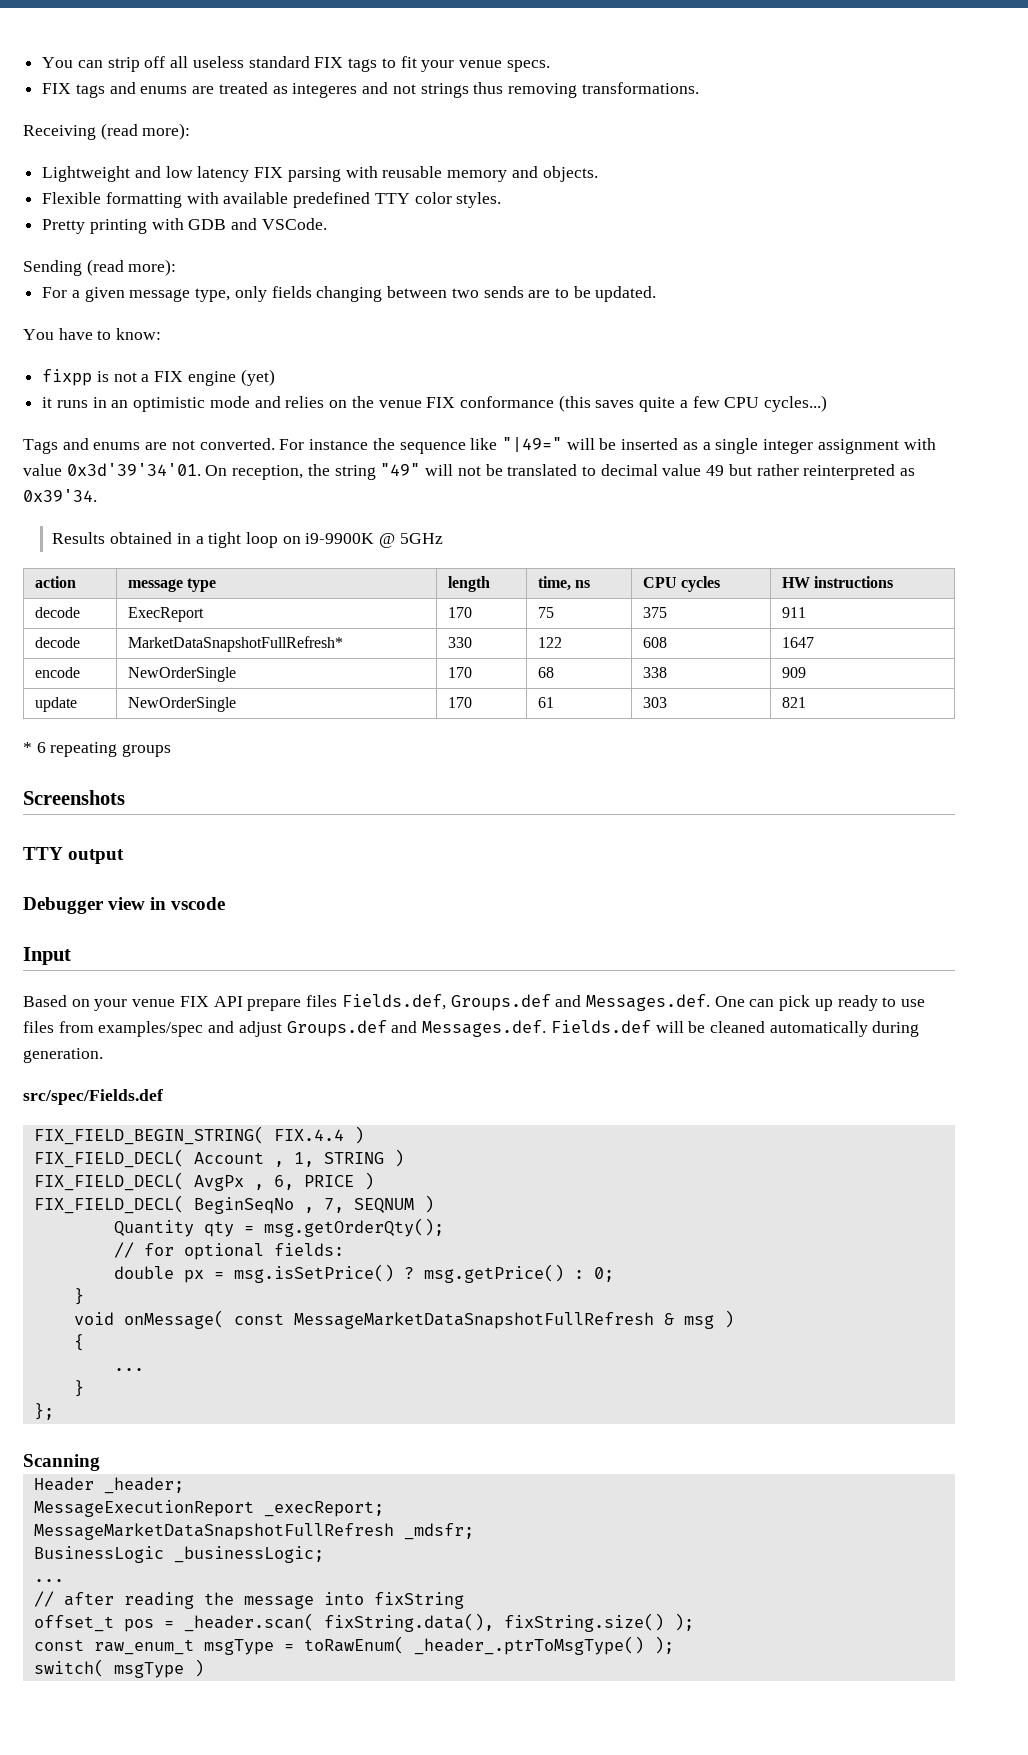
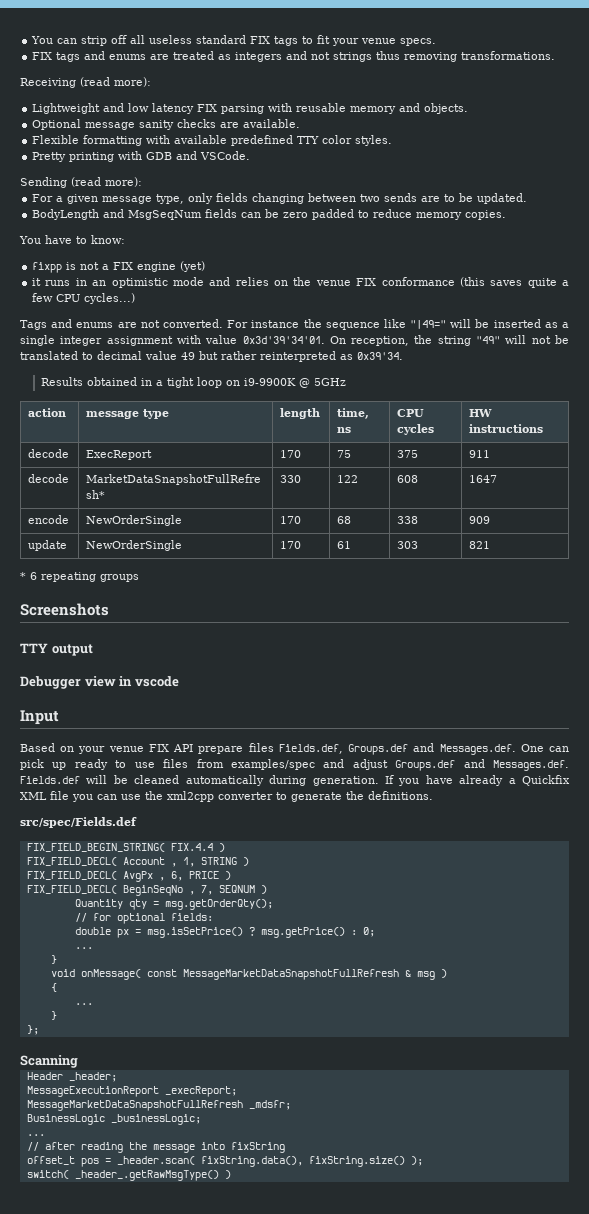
- FIX tags and enums are treated as integeres and not strings thus removing transformations.
+ FIX tags and enums are treated as integers and not strings thus removing transformations.
+ Optional message sanity checks are available.
+ BodyLength and MsgSeqNum fields can be zero padded to reduce memory copies.
+ If you have already a Quickfix XML file you can use the xml2cpp converter to generate the definitions.
  double px = msg.isSetPrice() ? msg.getPrice() : 0;
+ ...
- const raw_enum_t msgType = toRawEnum( _header_.ptrToMsgType() );
- switch( msgType )
+ switch( _header_.getRawMsgType() )

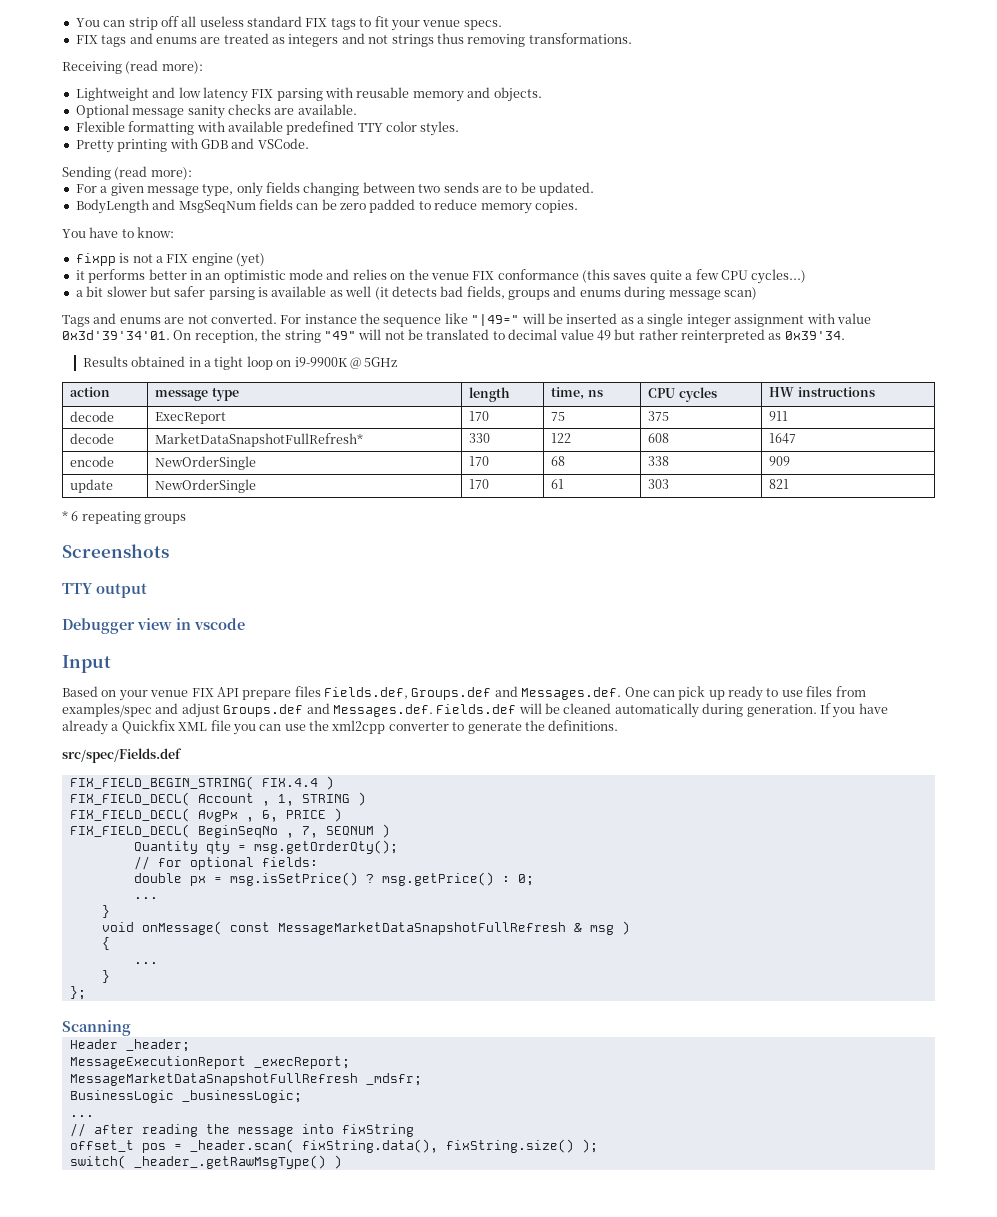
- it runs in an optimistic mode and relies on the venue FIX conformance (this saves quite a few CPU cycles...)
+ it performs better in an optimistic mode and relies on the venue FIX conformance (this saves quite a few CPU cycles...)
+ a bit slower but safer parsing is available as well (it detects bad fields, groups and enums during message scan)

